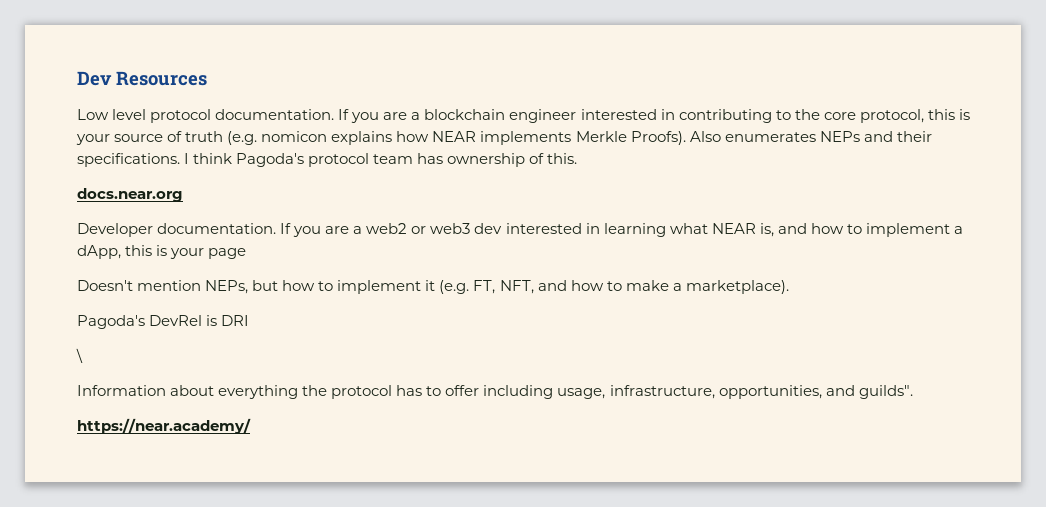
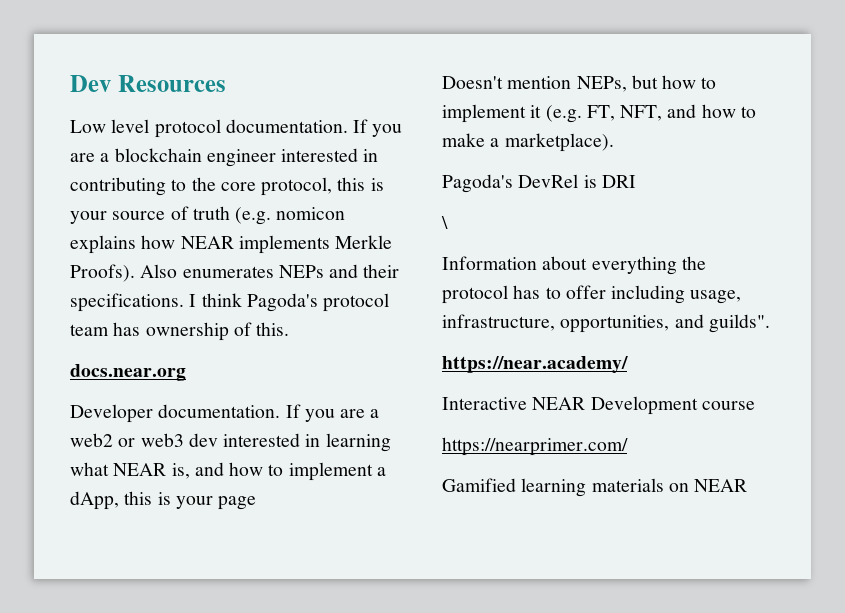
+ Interactive NEAR Development course
+ https://nearprimer.com/
+ Gamified learning materials on NEAR

